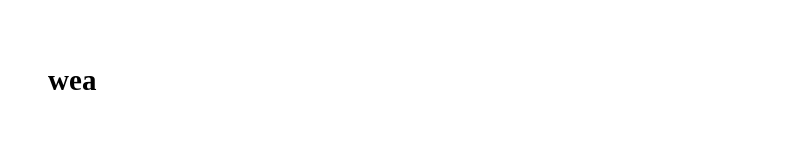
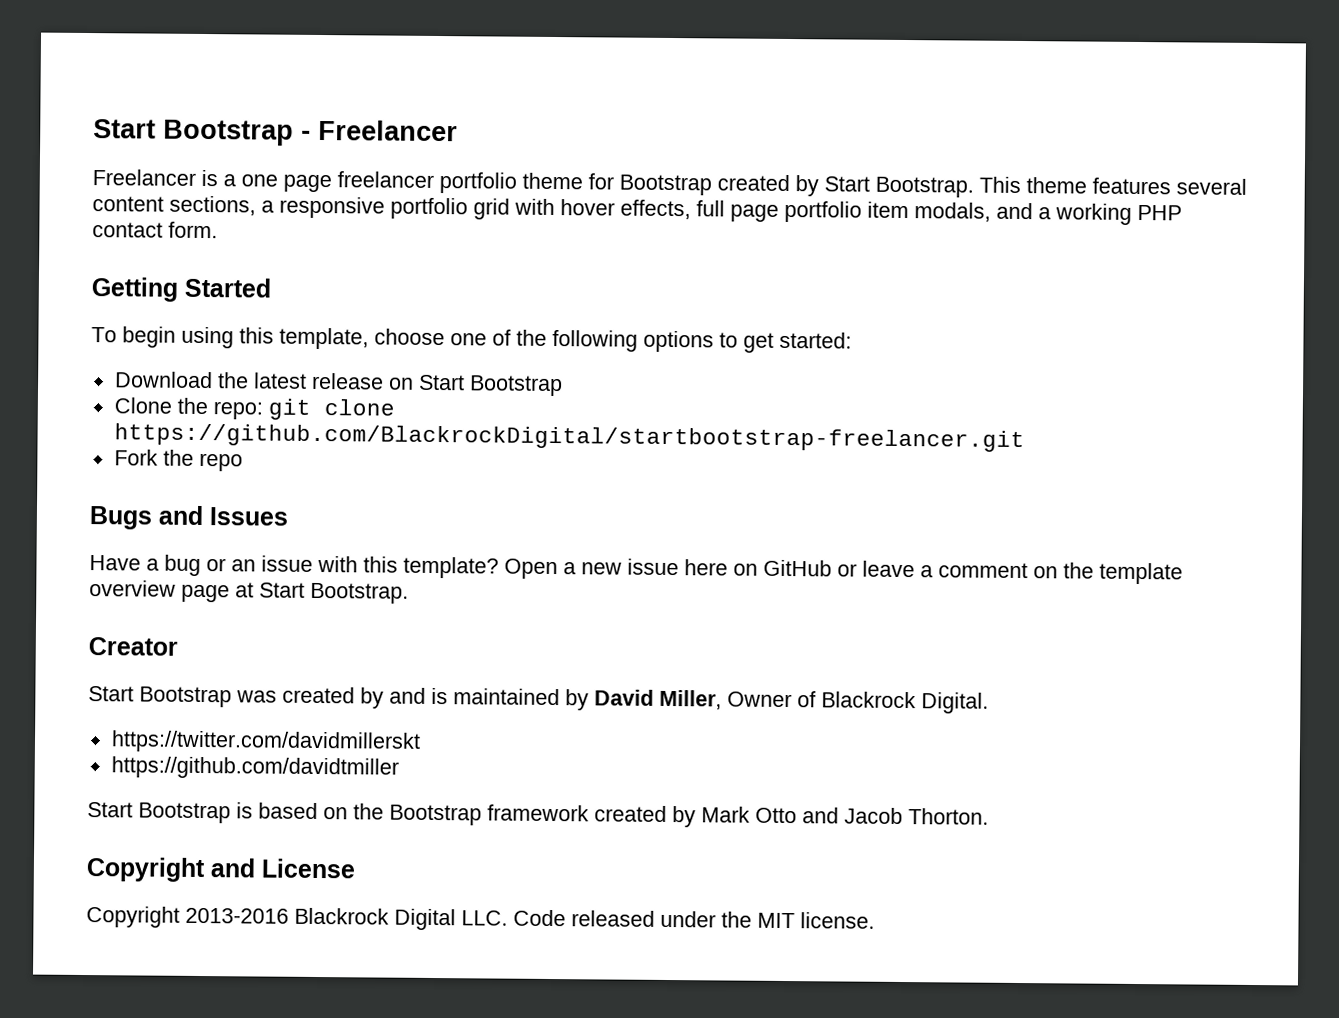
- wea
+ Start Bootstrap - Freelancer
+ Freelancer is a one page freelancer portfolio theme for Bootstrap created by Start Bootstrap. This theme features several content sections, a responsive portfolio grid with hover effects, full page portfolio item modals, and a working PHP contact form.
+ Getting Started
+ To begin using this template, choose one of the following options to get started:
+ Download the latest release on Start Bootstrap
+ Clone the repo: git clone https://github.com/BlackrockDigital/startbootstrap-freelancer.git
+ Fork the repo
+ Bugs and Issues
+ Have a bug or an issue with this template? Open a new issue here on GitHub or leave a comment on the template overview page at Start Bootstrap.
+ Creator
+ Start Bootstrap was created by and is maintained by David Miller, Owner of Blackrock Digital.
+ https://twitter.com/davidmillerskt
+ https://github.com/davidtmiller
+ Start Bootstrap is based on the Bootstrap framework created by Mark Otto and Jacob Thorton.
+ Copyright and License
+ Copyright 2013-2016 Blackrock Digital LLC. Code released under the MIT license.

